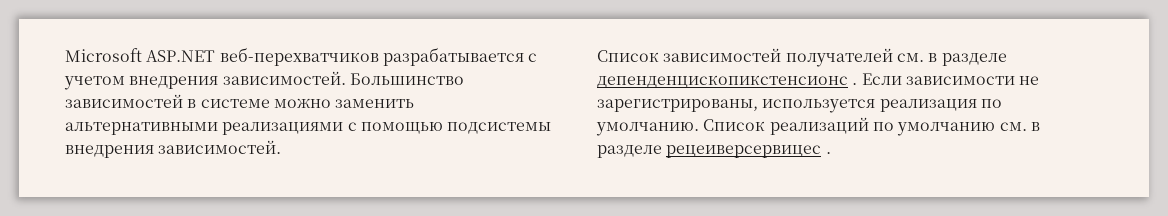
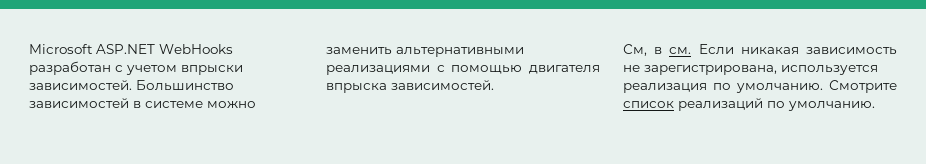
- Microsoft ASP.NET веб-перехватчиков разрабатывается с учетом внедрения зависимостей.
+ Microsoft ASP.NET WebHooks разработан с учетом впрыски зависимостей.
- Большинство зависимостей в системе можно заменить альтернативными реализациями с помощью подсистемы внедрения зависимостей.
+ Большинство зависимостей в системе можно заменить альтернативными реализациями с помощью двигателя впрыска зависимостей.
- Список зависимостей получателей см. в разделе депенденцископикстенсионс . Если зависимости не зарегистрированы, используется реализация по умолчанию. Список реализаций по умолчанию см. в разделе рецеиверсервицес .
+ См, в см. Если никакая зависимость не зарегистрирована, используется реализация по умолчанию. Смотрите список реализаций по умолчанию.

